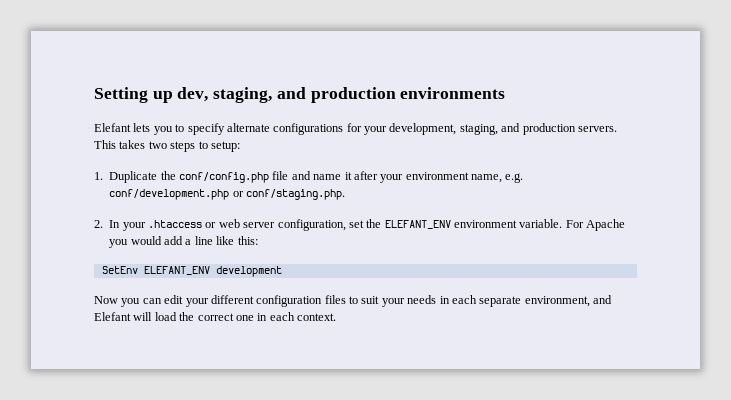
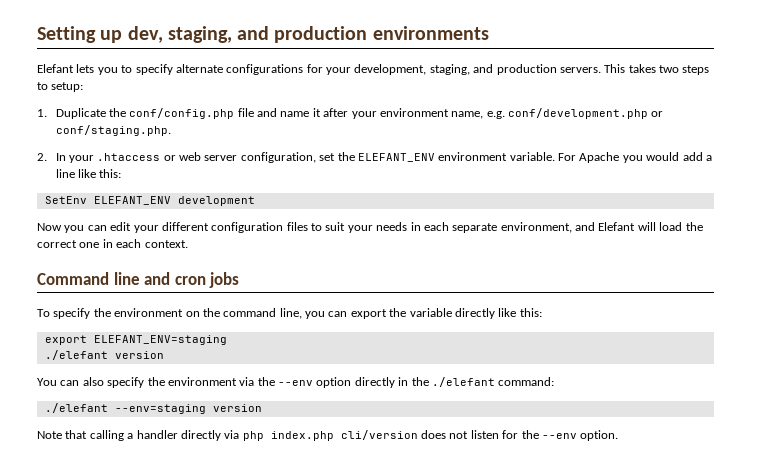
+ Command line and cron jobs
+ To specify the environment on the command line, you can export the variable directly like this:
+ export ELEFANT_ENV=staging
+ ./elefant version
+ You can also specify the environment via the --env option directly in the ./elefant command:
+ ./elefant --env=staging version
+ Note that calling a handler directly via php index.php cli/version does not listen for the --env option.

